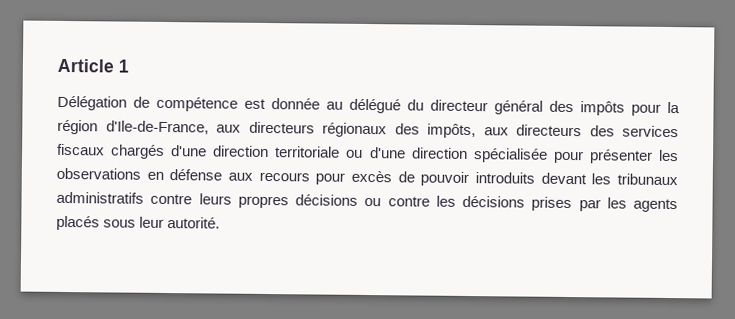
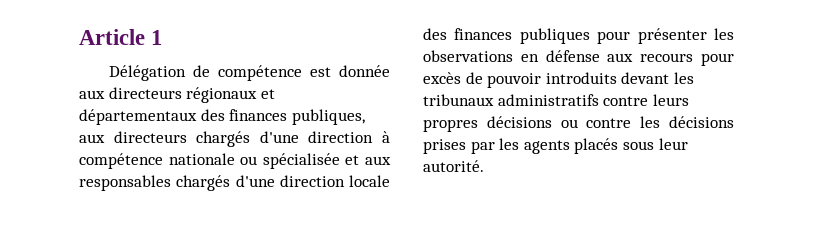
- Délégation de compétence est donnée au délégué du directeur général des impôts pour la région d'Ile-de-France, aux directeurs régionaux des impôts, aux directeurs des services fiscaux chargés d'une direction territoriale ou d'une direction spécialisée pour présenter les observations en défense aux recours pour excès de pouvoir introduits devant les tribunaux administratifs contre leurs propres décisions ou contre les décisions prises par les agents placés sous leur autorité.
+ Délégation de compétence est donnée aux directeurs régionaux et départementaux des finances publiques, aux directeurs chargés d'une direction à compétence nationale ou spécialisée et aux responsables chargés d'une direction locale des finances publiques pour présenter les observations en défense aux recours pour excès de pouvoir introduits devant les tribunaux administratifs contre leurs propres décisions ou contre les décisions prises par les agents placés sous leur autorité.

